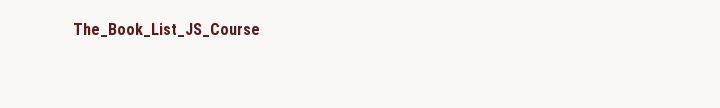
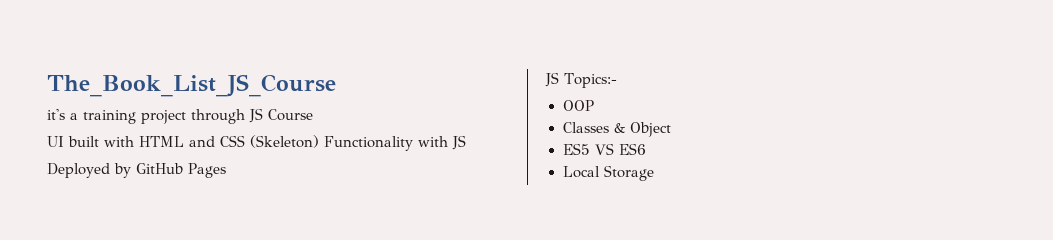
+ it's a training project through JS Course
+ UI built with HTML and CSS (Skeleton) Functionality with JS
+ Deployed by GitHub Pages
+ JS Topics:-
+ OOP
+ Classes & Object
+ ES5 VS ES6
+ Local Storage

